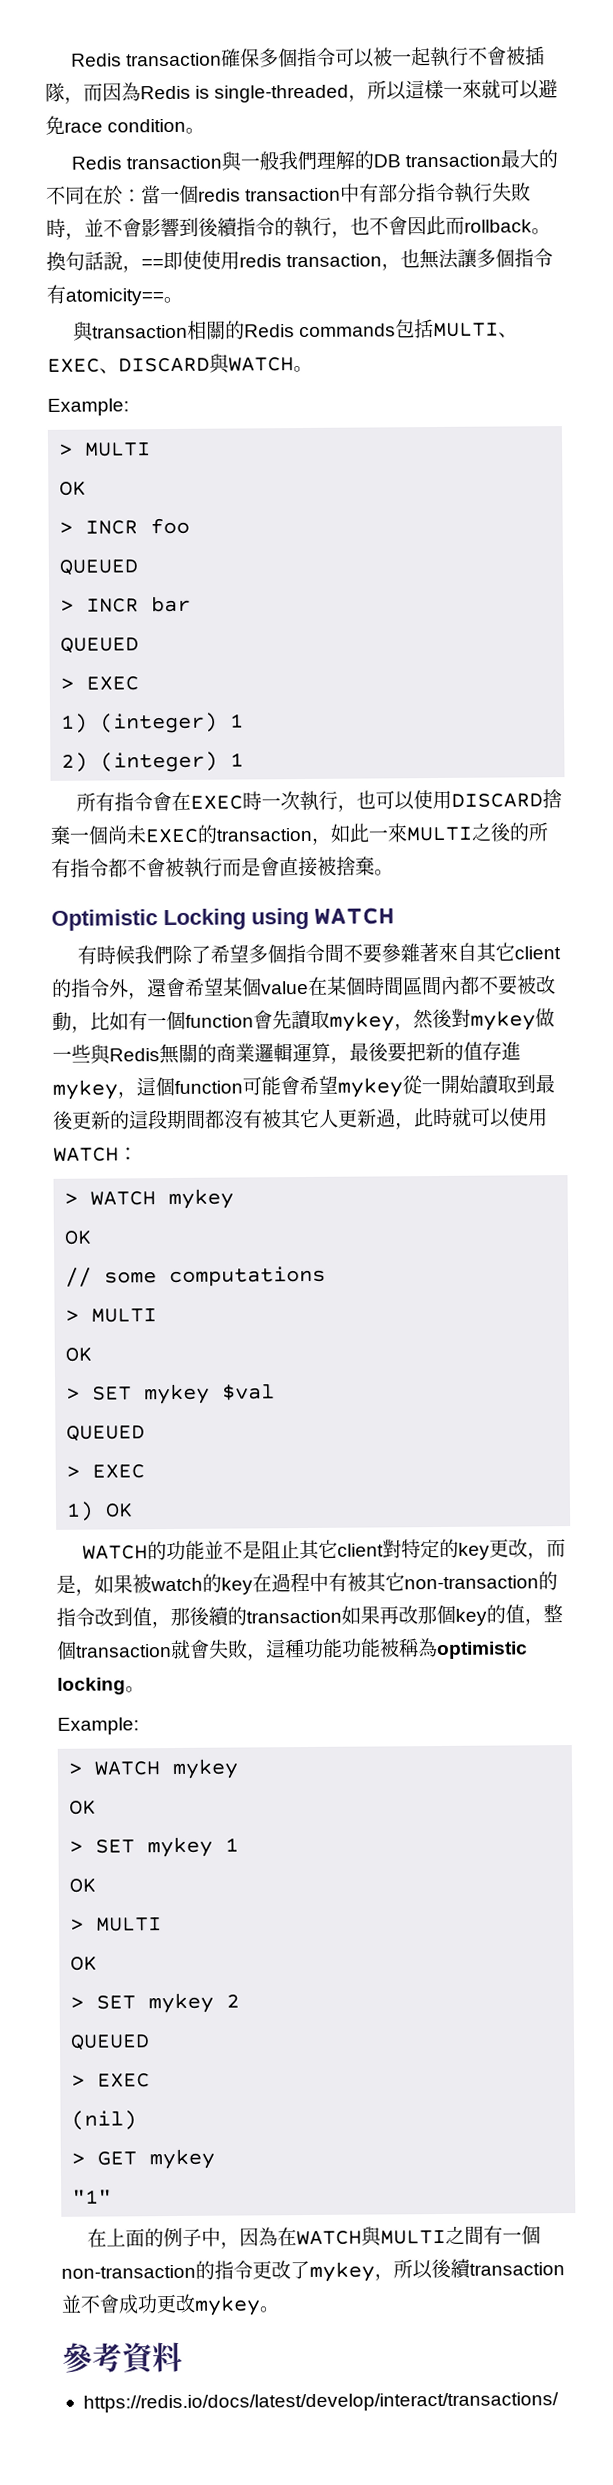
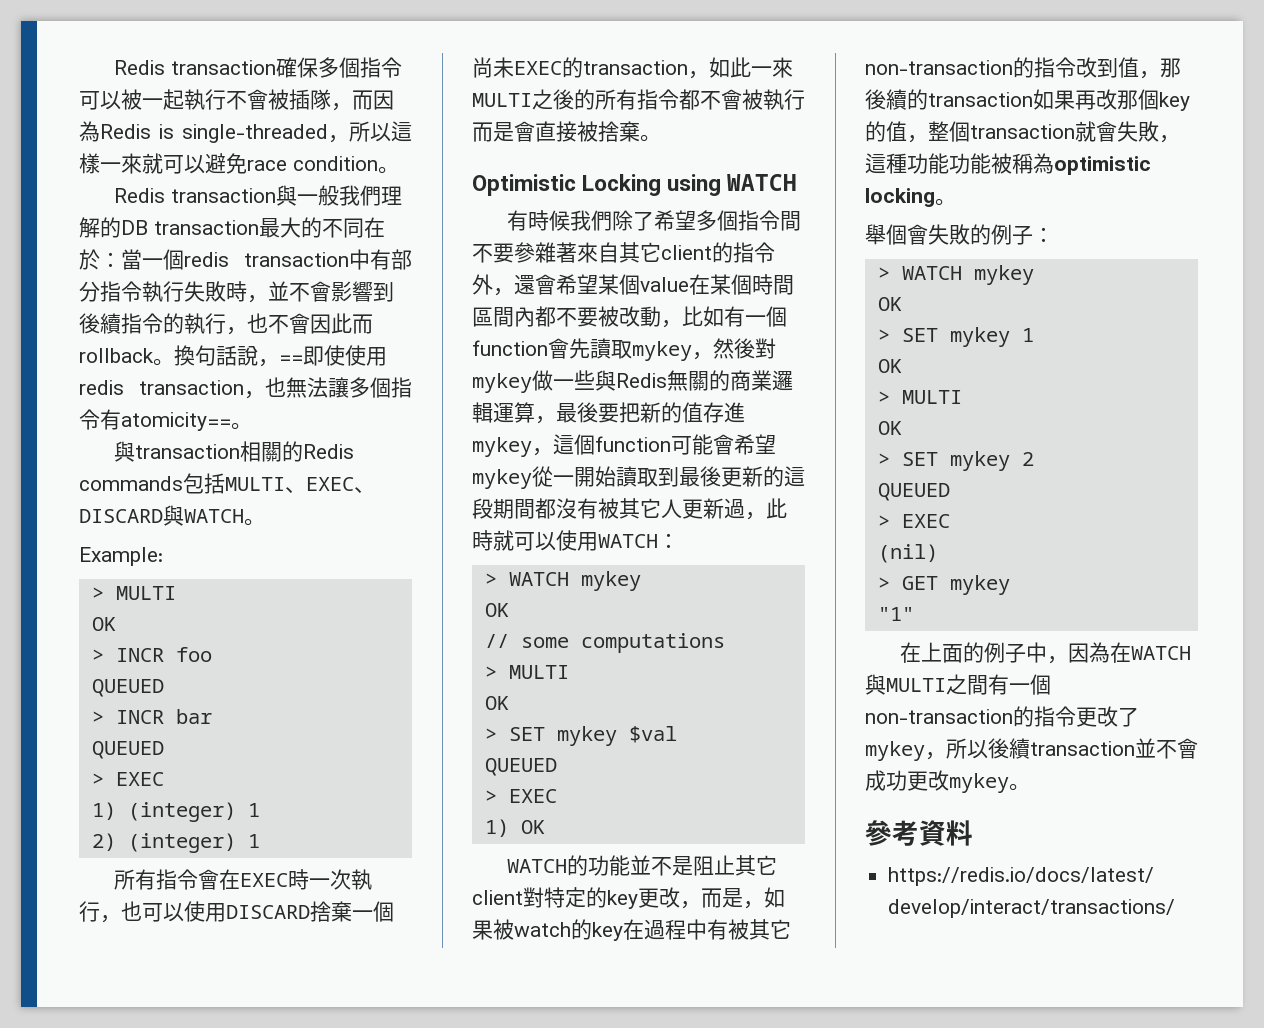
  WATCH的功能並不是阻止其它client對特定的key更改，而是，如果被watch的key在過程中有被其它non-transaction的指令改到值，那後續的transaction如果再改那個key的值，整個transaction就會失敗，這種功能功能被稱為optimistic locking。
- Example:
+ 舉個會失敗的例子：

